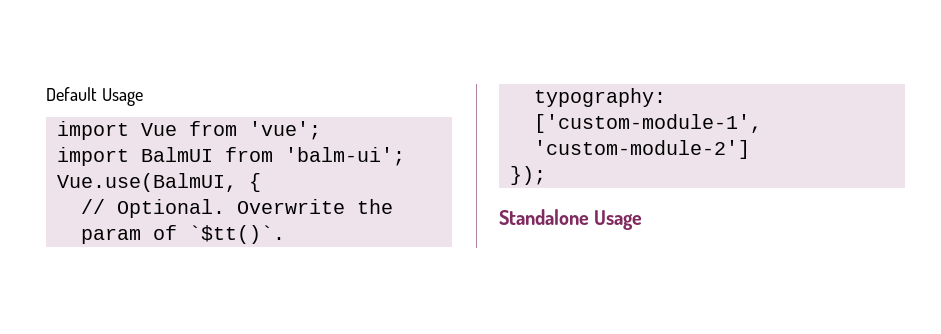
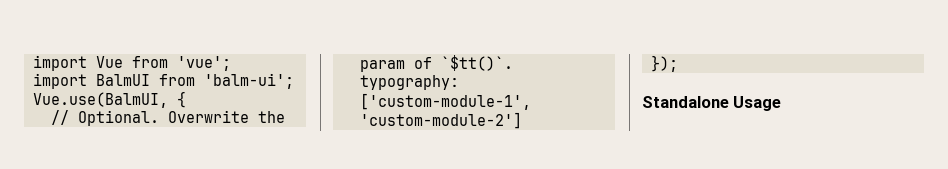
- Default Usage

